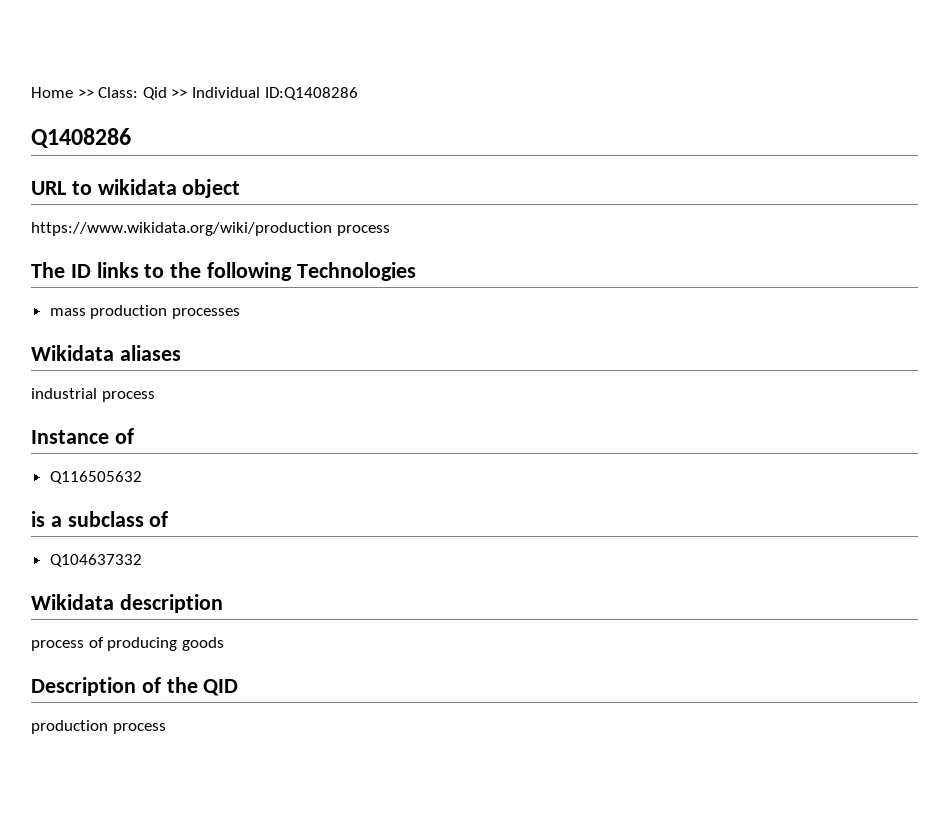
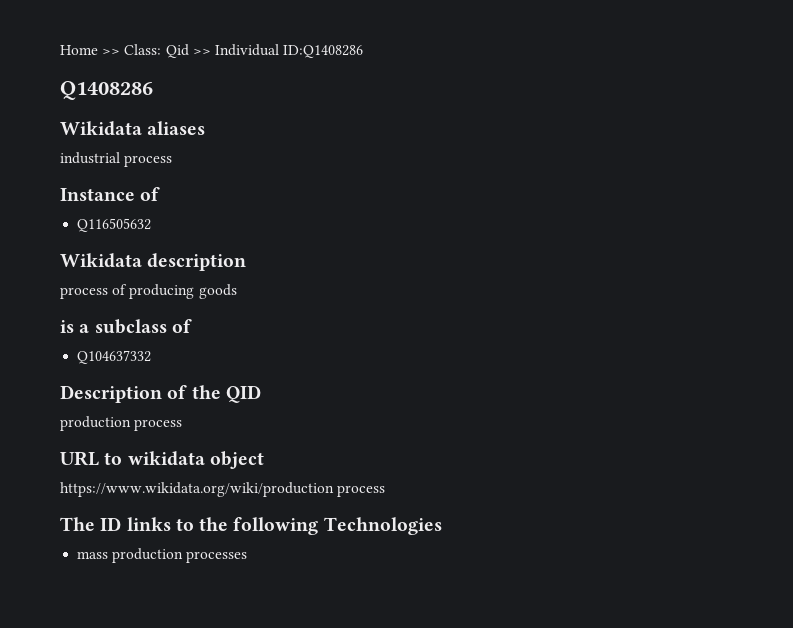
+ Wikidata aliases
+ industrial process
+ Instance of
+ Q116505632
+ Wikidata description
+ process of producing goods
+ is a subclass of
+ Q104637332
+ Description of the QID
+ production process
- Wikidata aliases
- industrial process
- Instance of
- Q116505632
- is a subclass of
- Q104637332
- Wikidata description
- process of producing goods
- Description of the QID
- production process

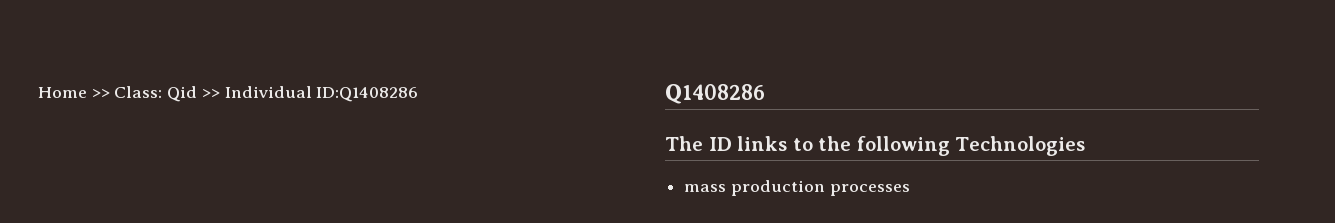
- Wikidata aliases
- industrial process
- Instance of
- Q116505632
- Wikidata description
- process of producing goods
- is a subclass of
- Q104637332
- Description of the QID
- production process
- URL to wikidata object
- https://www.wikidata.org/wiki/production process

